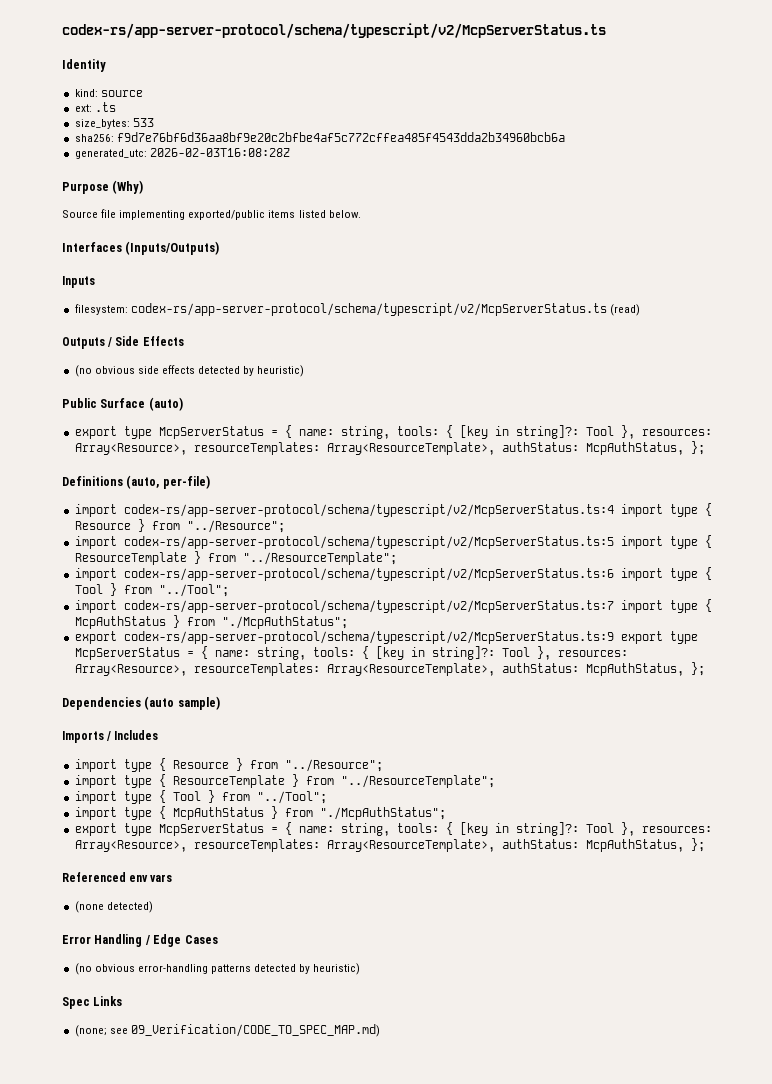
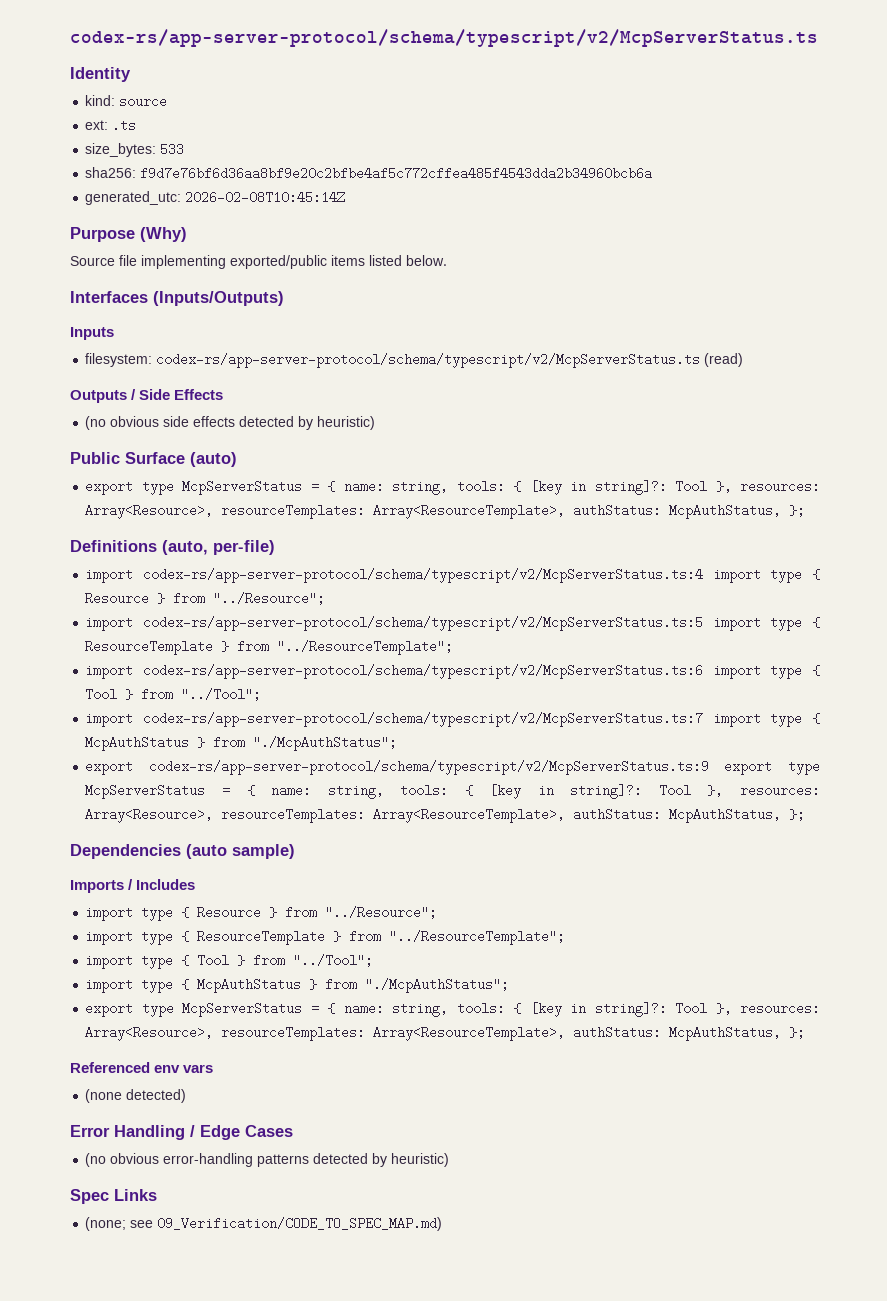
- generated_utc: 2026-02-03T16:08:28Z
+ generated_utc: 2026-02-08T10:45:14Z

